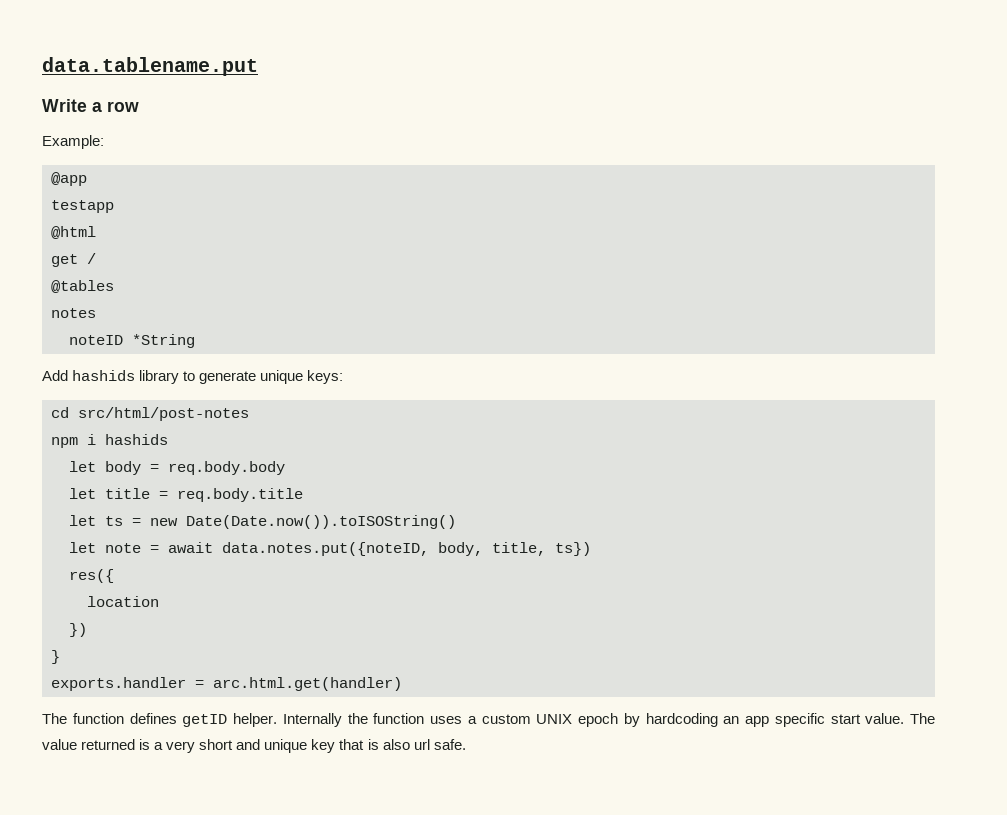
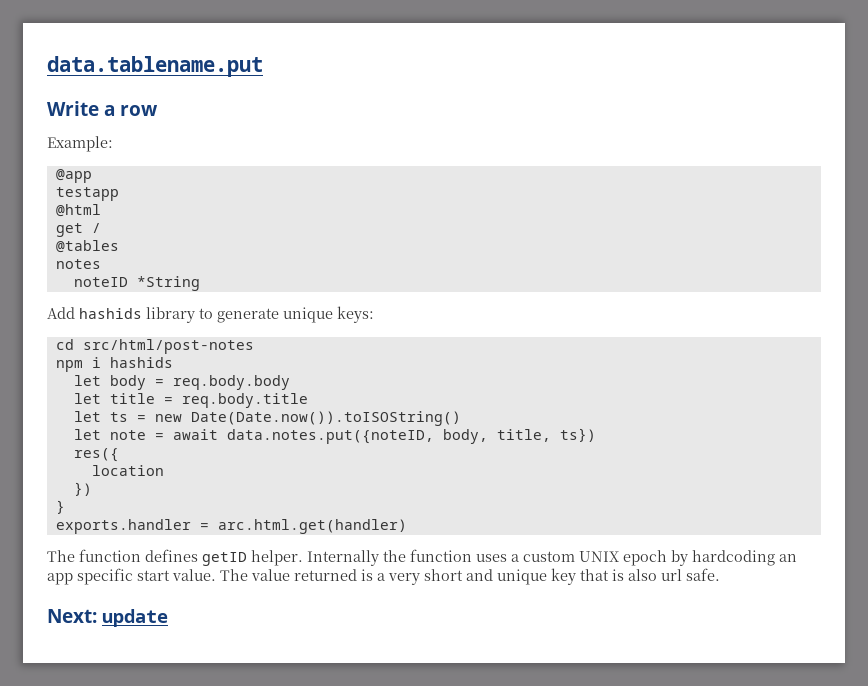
+ Next: update

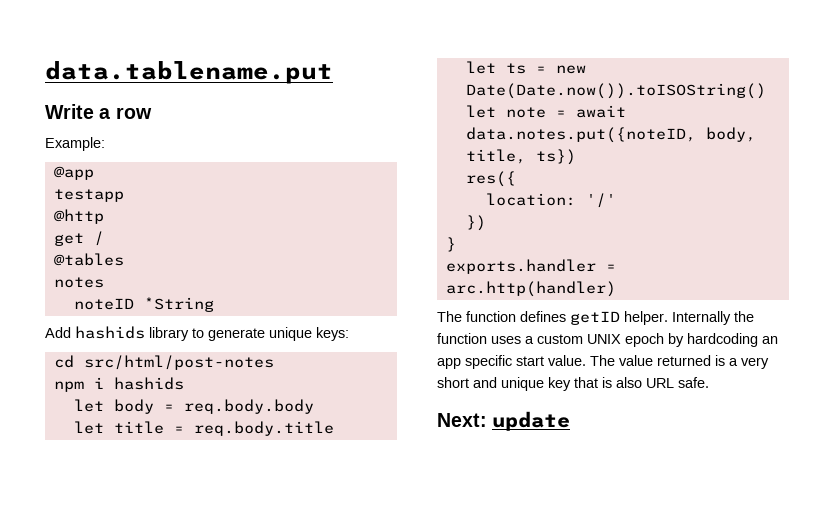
- @html
+ @http
- location
+ location: '/'
- exports.handler = arc.html.get(handler)
+ exports.handler = arc.http(handler)
- The value returned is a very short and unique key that is also url safe.
+ The value returned is a very short and unique key that is also URL safe.

